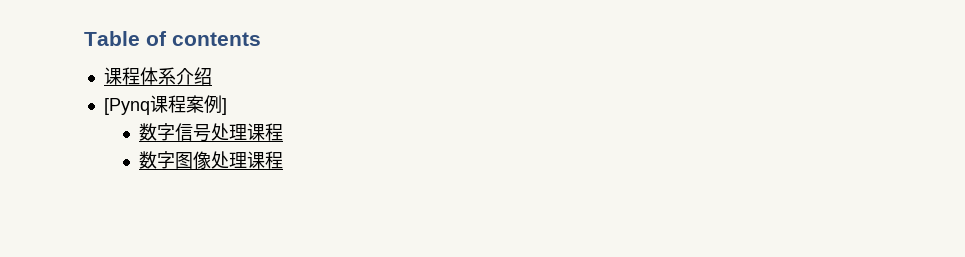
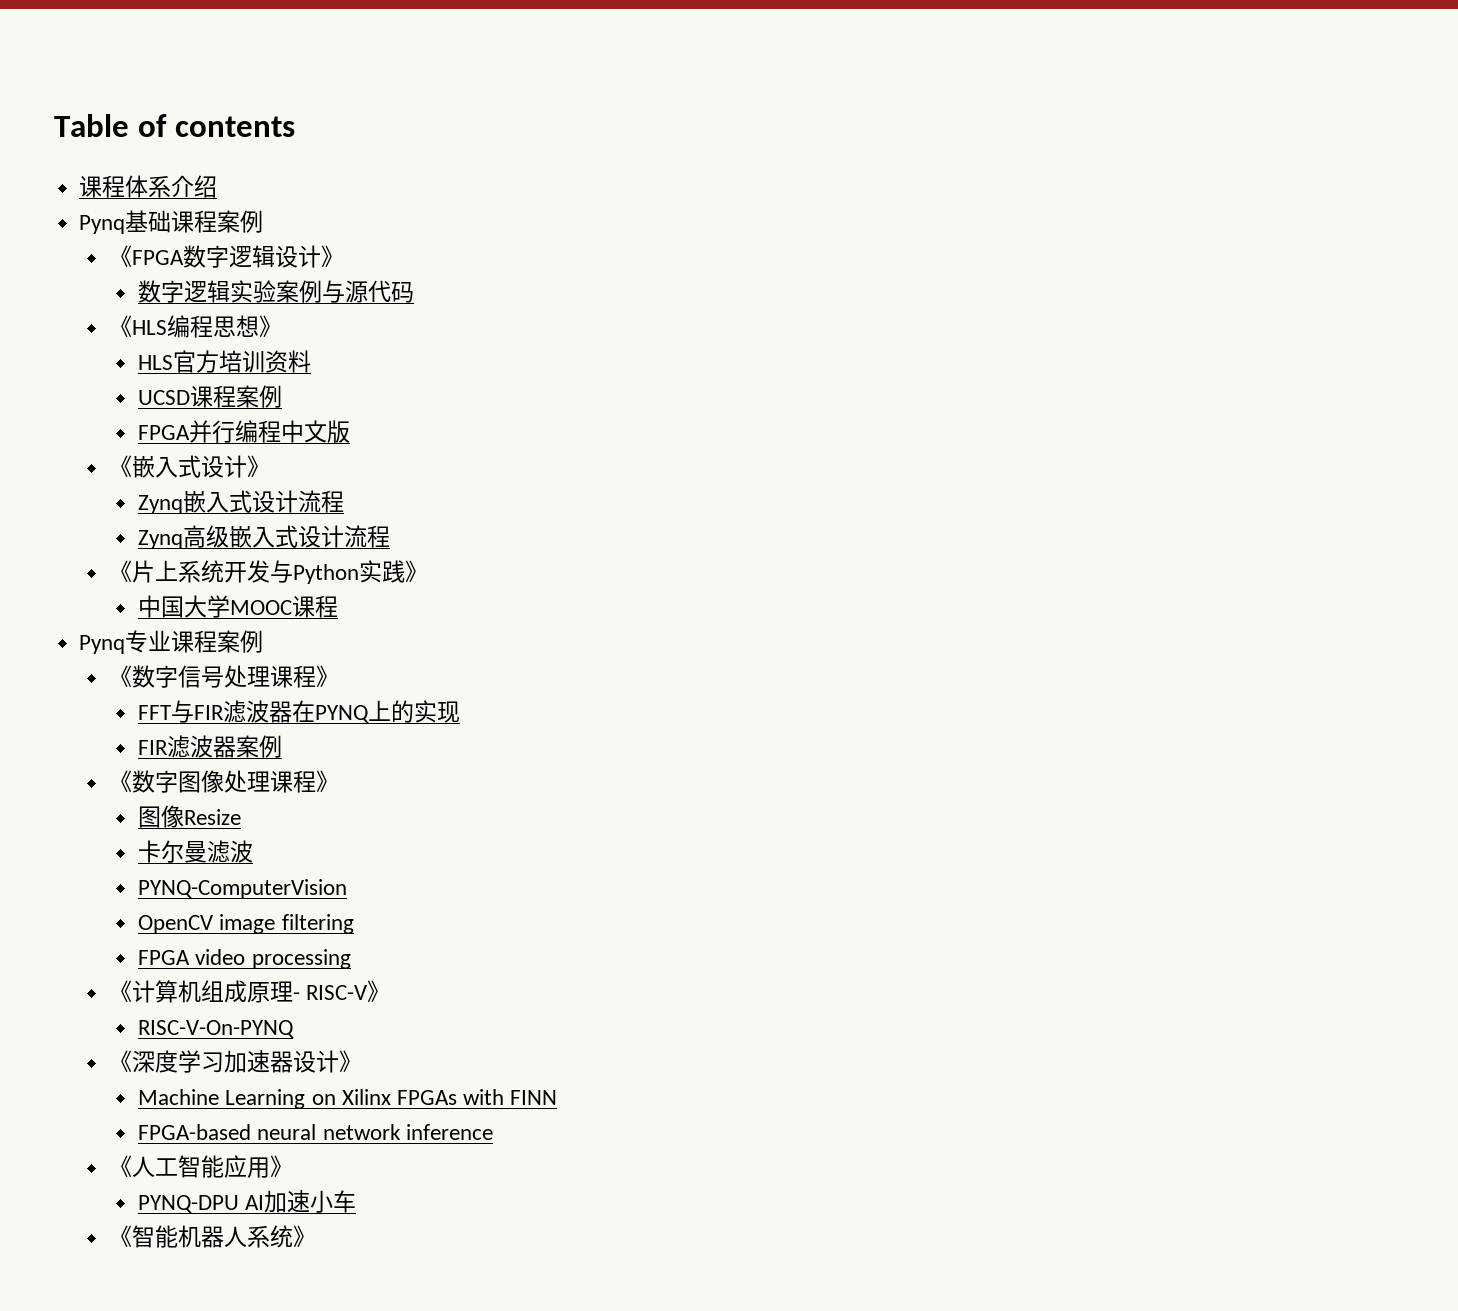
- [Pynq课程案例]
- 数字信号处理课程
- 数字图像处理课程
+ Pynq基础课程案例
+ 《FPGA数字逻辑设计》
+ 数字逻辑实验案例与源代码
+ 《HLS编程思想》
+ HLS官方培训资料
+ UCSD课程案例
+ FPGA并行编程中文版
+ 《嵌入式设计》
+ Zynq嵌入式设计流程
+ Zynq高级嵌入式设计流程
+ 《片上系统开发与Python实践》
+ 中国大学MOOC课程
+ Pynq专业课程案例
+ 《数字信号处理课程》
+ FFT与FIR滤波器在PYNQ上的实现
+ FIR滤波器案例
+ 《数字图像处理课程》
+ 图像Resize
+ 卡尔曼滤波
+ PYNQ-ComputerVision
+ OpenCV image filtering
+ FPGA video processing
+ 《计算机组成原理- RISC-V》
+ RISC-V-On-PYNQ
+ 《深度学习加速器设计》
+ Machine Learning on Xilinx FPGAs with FINN
+ FPGA-based neural network inference
+ 《人工智能应用》
+ PYNQ-DPU AI加速小车
+ 《智能机器人系统》

